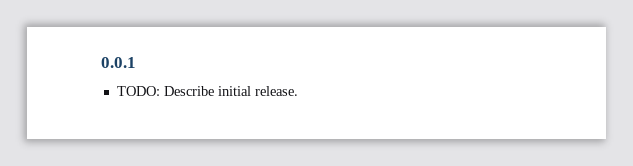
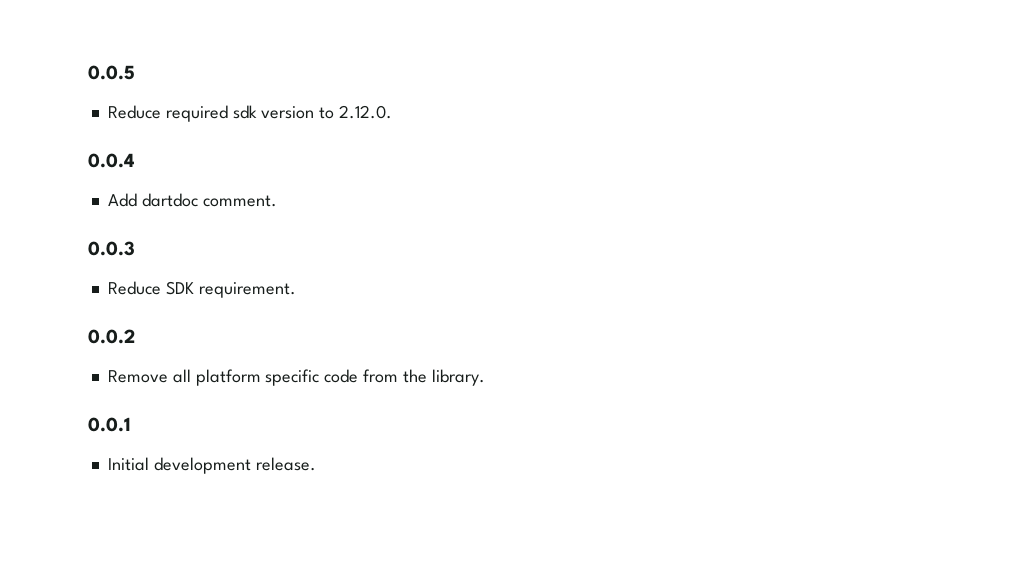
+ 0.0.5
+ Reduce required sdk version to 2.12.0.
+ 0.0.4
+ Add dartdoc comment.
+ 0.0.3
+ Reduce SDK requirement.
+ 0.0.2
+ Remove all platform specific code from the library.
  0.0.1
- TODO: Describe initial release.
+ Initial development release.

